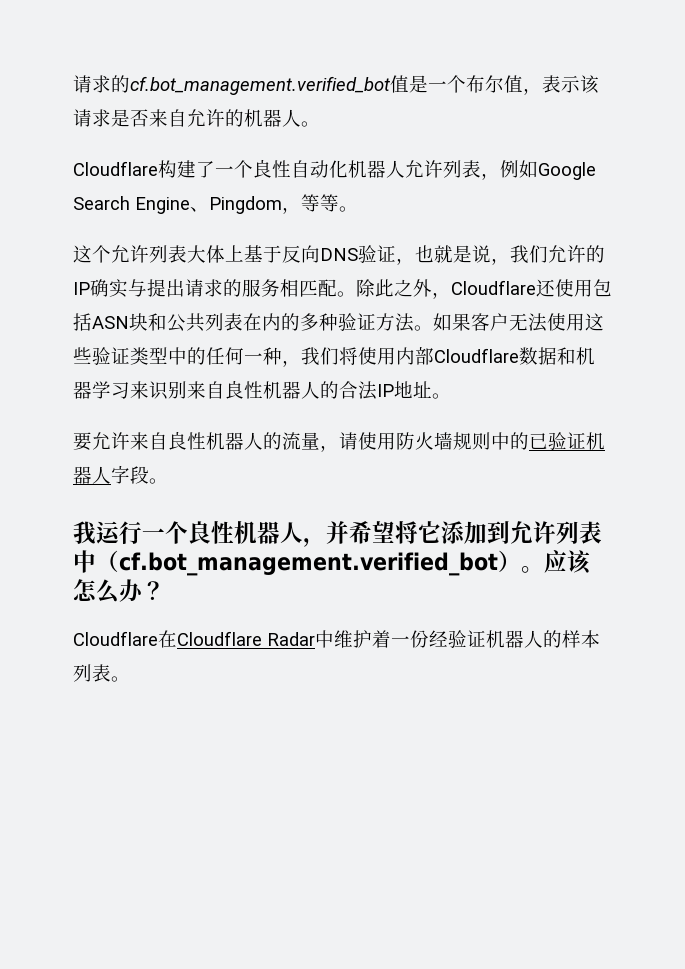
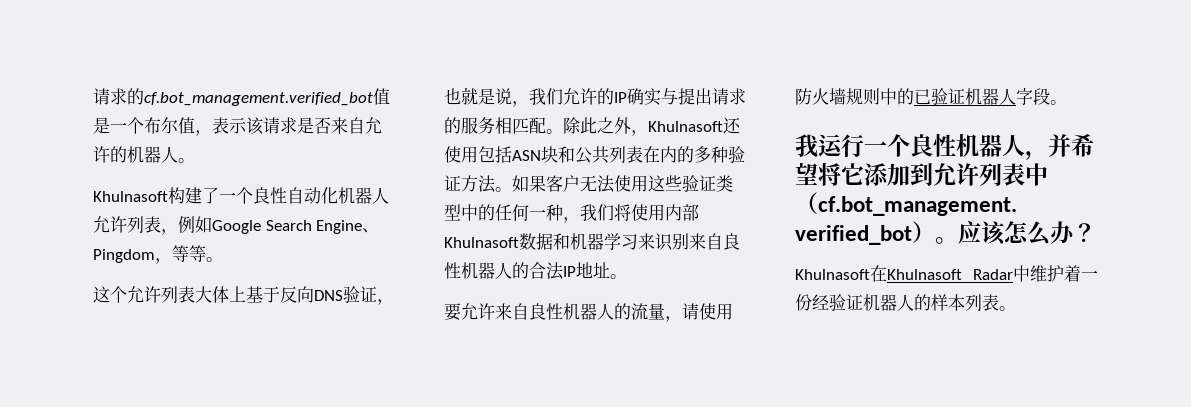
- Cloudflare构建了一个良性自动化机器人允许列表，例如Google Search Engine、Pingdom，等等。
+ Khulnasoft构建了一个良性自动化机器人允许列表，例如Google Search Engine、Pingdom，等等。
- 除此之外，Cloudflare还使用包括ASN块和公共列表在内的多种验证方法。
+ 除此之外，Khulnasoft还使用包括ASN块和公共列表在内的多种验证方法。
- 如果客户无法使用这些验证类型中的任何一种，我们将使用内部Cloudflare数据和机器学习来识别来自良性机器人的合法IP地址。
+ 如果客户无法使用这些验证类型中的任何一种，我们将使用内部Khulnasoft数据和机器学习来识别来自良性机器人的合法IP地址。
- Cloudflare在Cloudflare Radar中维护着一份经验证机器人的样本列表。
+ Khulnasoft在Khulnasoft Radar中维护着一份经验证机器人的样本列表。

